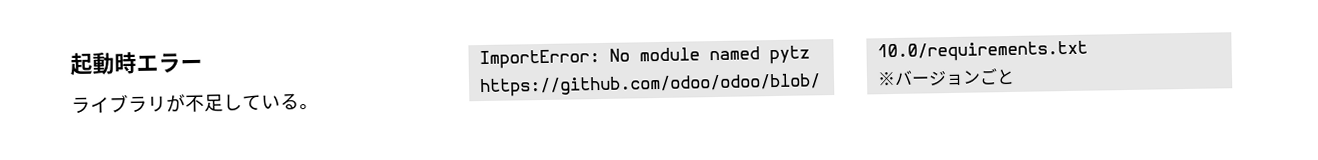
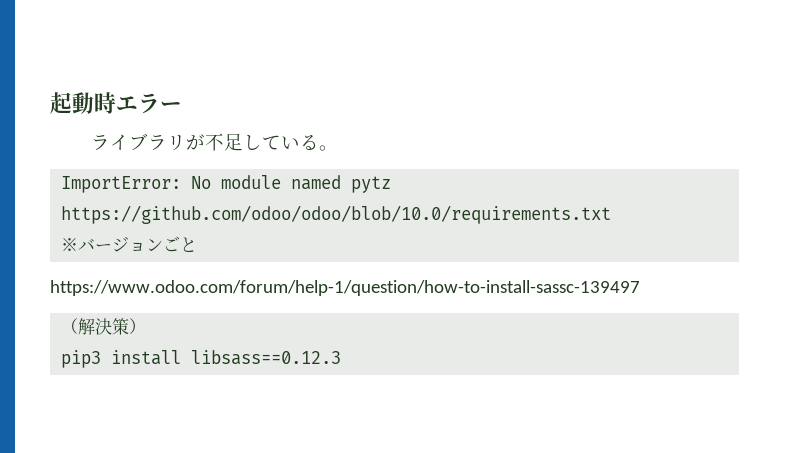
+ https://www.odoo.com/forum/help-1/question/how-to-install-sassc-139497
+ （解決策）
+ pip3 install libsass==0.12.3

